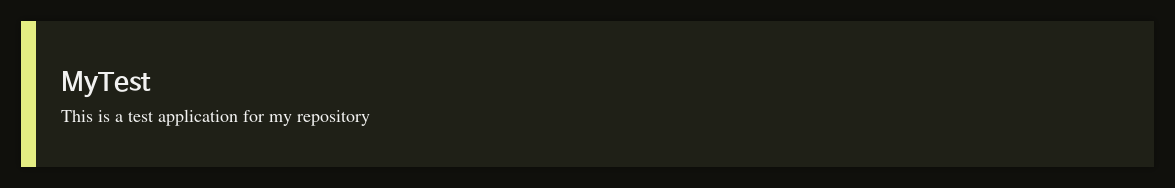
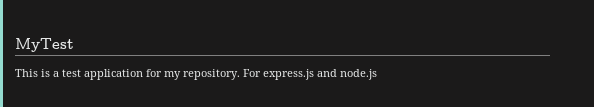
- This is a test application for my repository
+ This is a test application for my repository. For express.js and node.js

